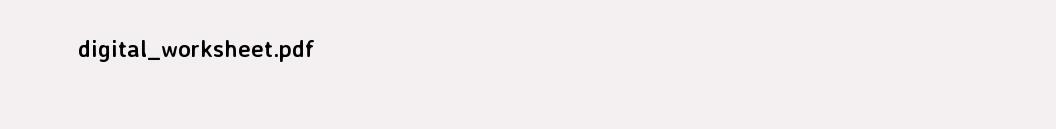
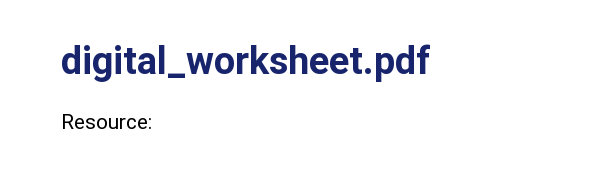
+ Resource:

